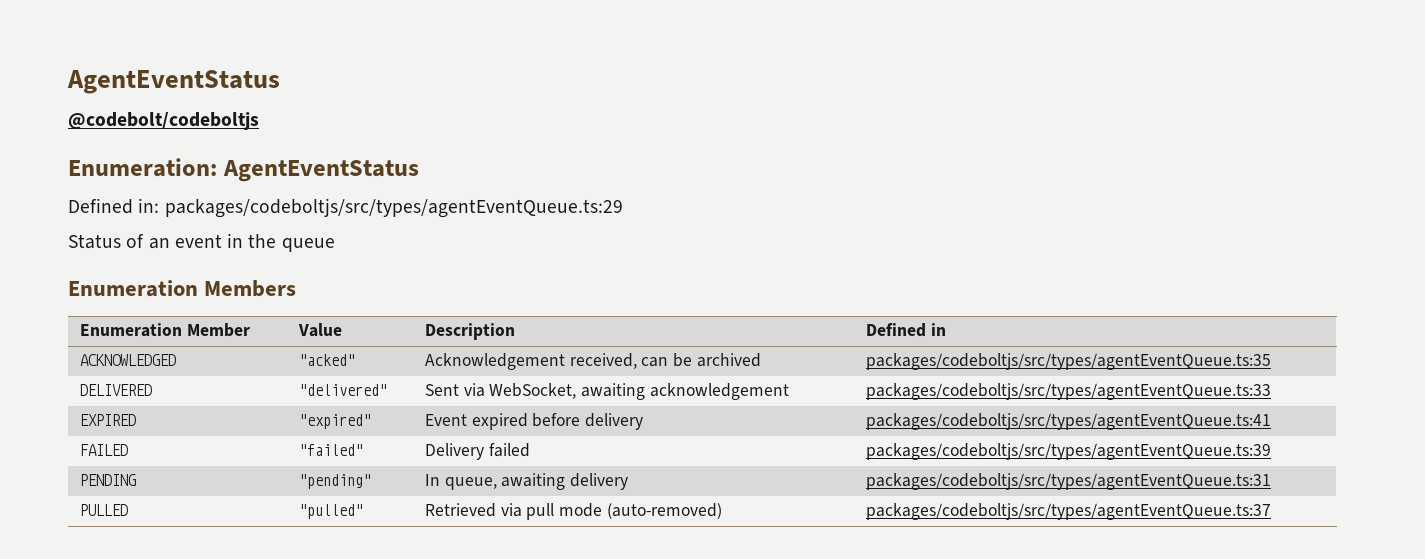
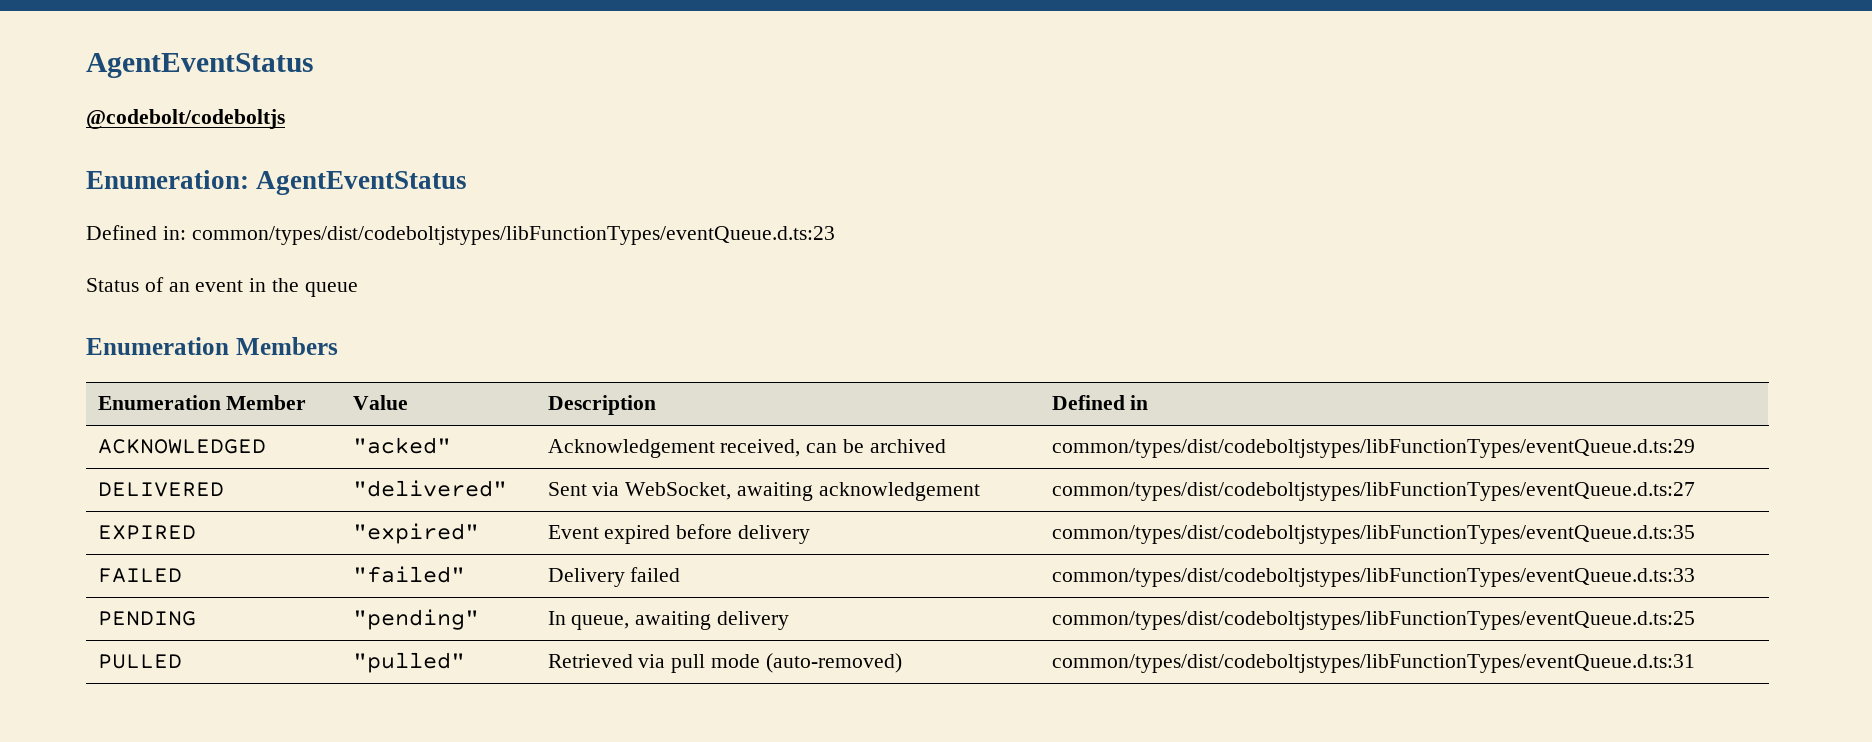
- Defined in: packages/codeboltjs/src/types/agentEventQueue.ts:29
+ Defined in: common/types/dist/codeboltjstypes/libFunctionTypes/eventQueue.d.ts:23
- ACKNOWLEDGED | "acked" | Acknowledgement received, can be archived | packages/codeboltjs/src/types/agentEventQueue.ts:35
+ ACKNOWLEDGED | "acked" | Acknowledgement received, can be archived | common/types/dist/codeboltjstypes/libFunctionTypes/eventQueue.d.ts:29
- DELIVERED | "delivered" | Sent via WebSocket, awaiting acknowledgement | packages/codeboltjs/src/types/agentEventQueue.ts:33
+ DELIVERED | "delivered" | Sent via WebSocket, awaiting acknowledgement | common/types/dist/codeboltjstypes/libFunctionTypes/eventQueue.d.ts:27
- EXPIRED | "expired" | Event expired before delivery | packages/codeboltjs/src/types/agentEventQueue.ts:41
+ EXPIRED | "expired" | Event expired before delivery | common/types/dist/codeboltjstypes/libFunctionTypes/eventQueue.d.ts:35
- FAILED | "failed" | Delivery failed | packages/codeboltjs/src/types/agentEventQueue.ts:39
+ FAILED | "failed" | Delivery failed | common/types/dist/codeboltjstypes/libFunctionTypes/eventQueue.d.ts:33
- PENDING | "pending" | In queue, awaiting delivery | packages/codeboltjs/src/types/agentEventQueue.ts:31
+ PENDING | "pending" | In queue, awaiting delivery | common/types/dist/codeboltjstypes/libFunctionTypes/eventQueue.d.ts:25
- PULLED | "pulled" | Retrieved via pull mode (auto-removed) | packages/codeboltjs/src/types/agentEventQueue.ts:37
+ PULLED | "pulled" | Retrieved via pull mode (auto-removed) | common/types/dist/codeboltjstypes/libFunctionTypes/eventQueue.d.ts:31

